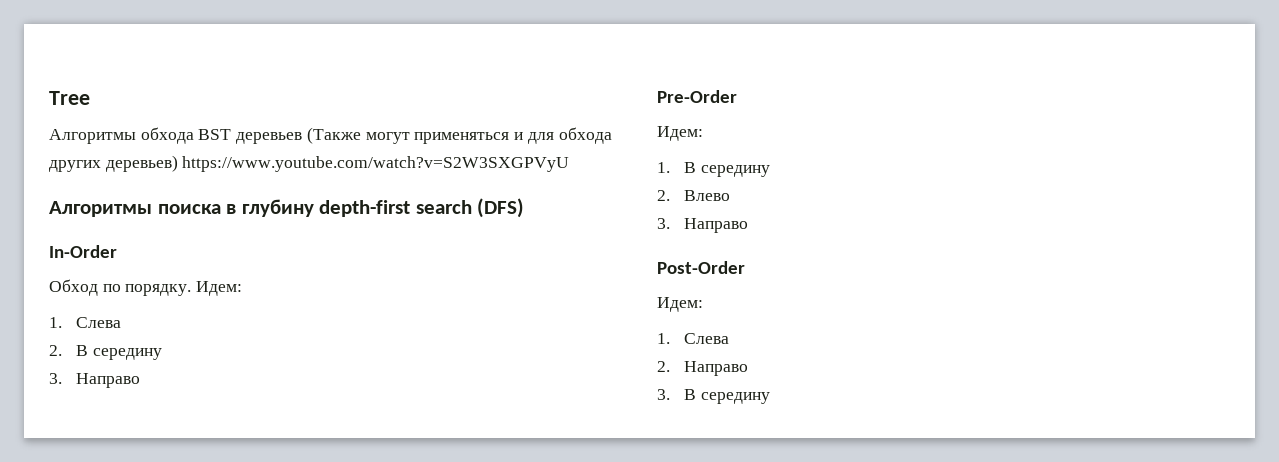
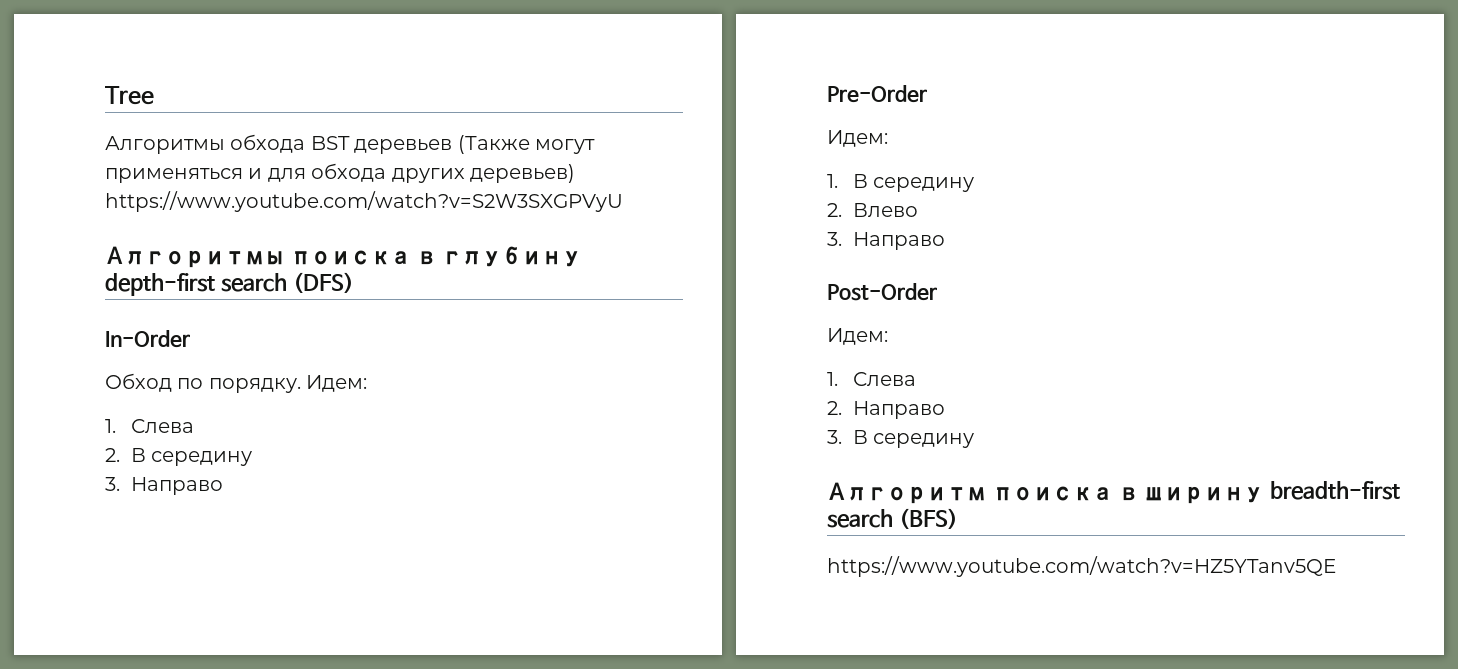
+ Алгоритм поиска в ширину breadth-first search (BFS)
+ https://www.youtube.com/watch?v=HZ5YTanv5QE

